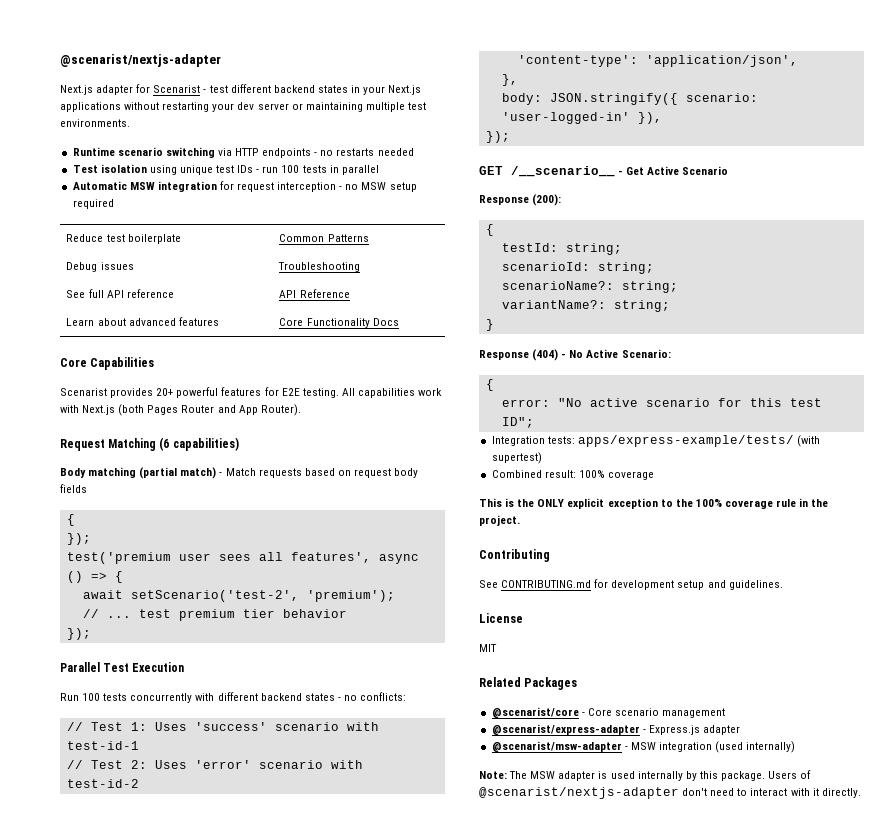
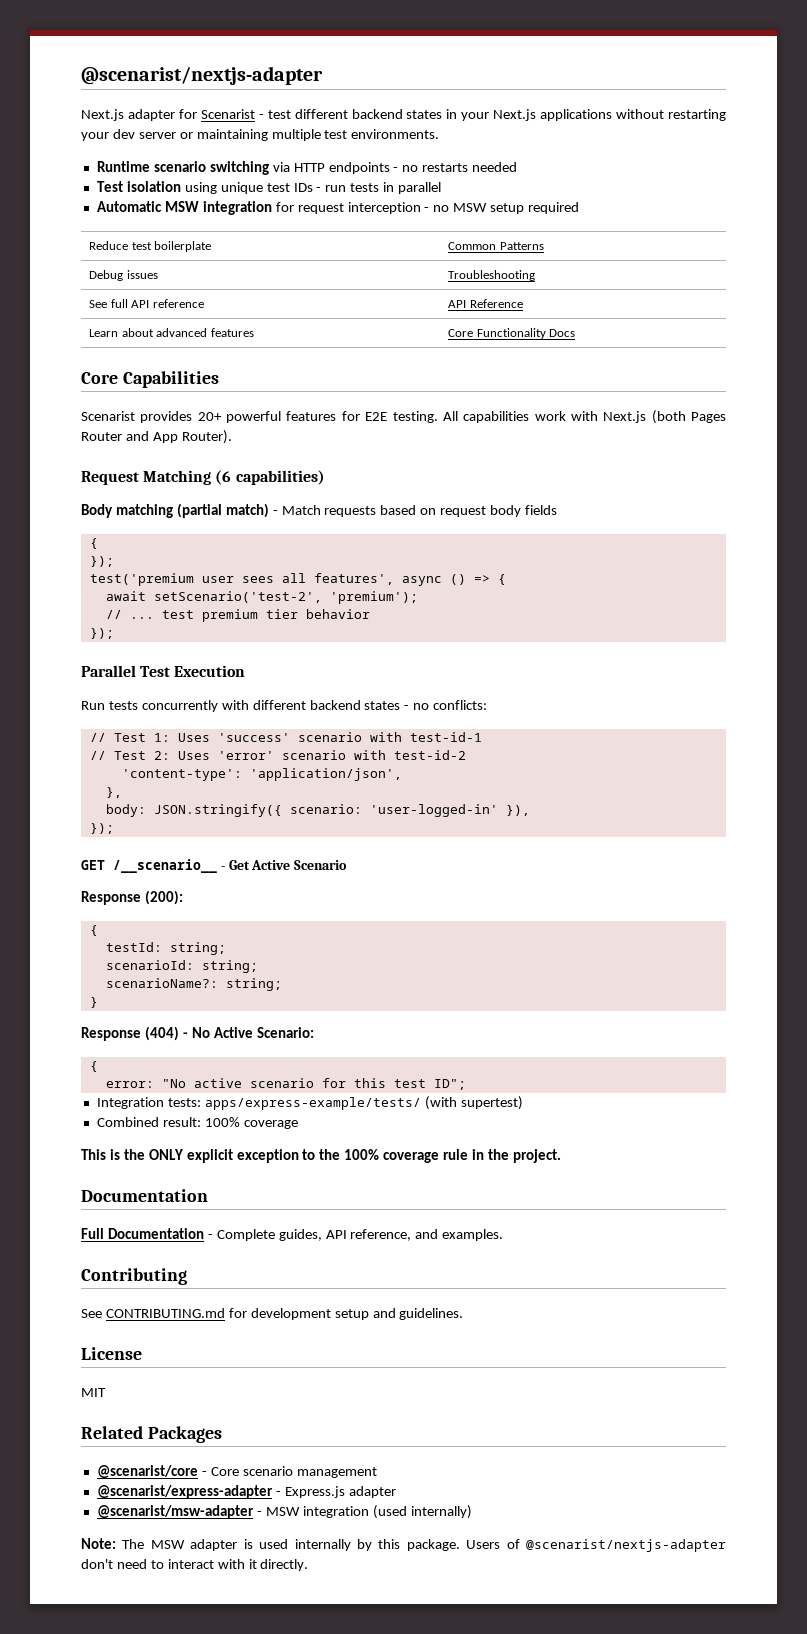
- Test isolation using unique test IDs - run 100 tests in parallel
+ Test isolation using unique test IDs - run tests in parallel
- Run 100 tests concurrently with different backend states - no conflicts:
+ Run tests concurrently with different backend states - no conflicts:
- variantName?: string;
  This is the ONLY explicit exception to the 100% coverage rule in the project.
+ Documentation
+ Full Documentation - Complete guides, API reference, and examples.

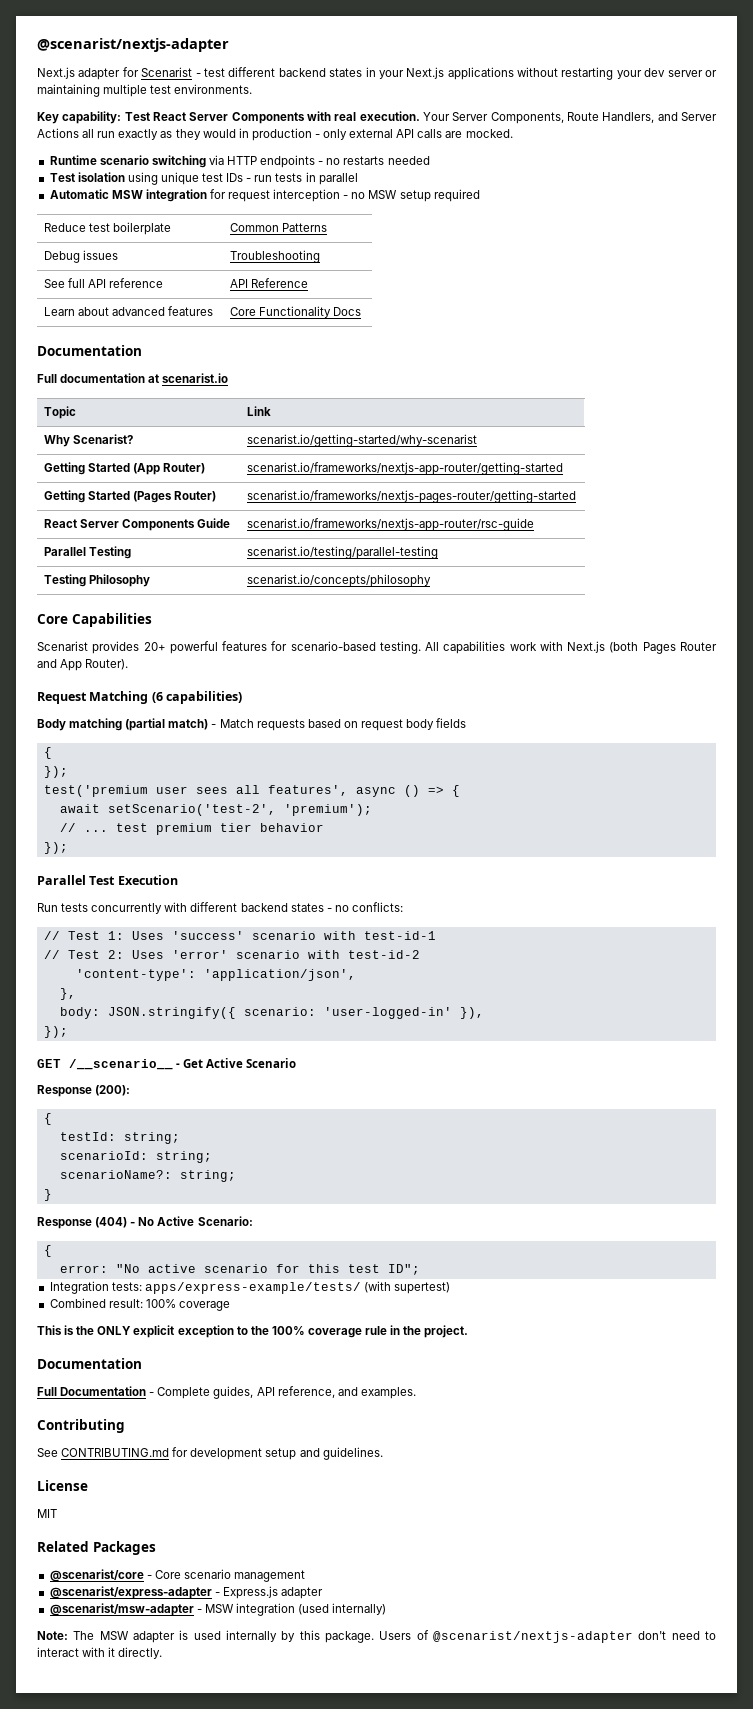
+ Key capability: Test React Server Components with real execution. Your Server Components, Route Handlers, and Server Actions all run exactly as they would in production - only external API calls are mocked.
  Learn about advanced features | Core Functionality Docs
+ Documentation
+ Full documentation at scenarist.io
+ Topic | Link
+ Why Scenarist? | scenarist.io/getting-started/why-scenarist
+ Getting Started (App Router) | scenarist.io/frameworks/nextjs-app-router/getting-started
+ Getting Started (Pages Router) | scenarist.io/frameworks/nextjs-pages-router/getting-started
+ React Server Components Guide | scenarist.io/frameworks/nextjs-app-router/rsc-guide
+ Parallel Testing | scenarist.io/testing/parallel-testing
+ Testing Philosophy | scenarist.io/concepts/philosophy
- Scenarist provides 20+ powerful features for E2E testing.
+ Scenarist provides 20+ powerful features for scenario-based testing.

